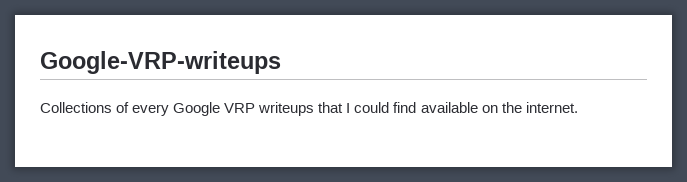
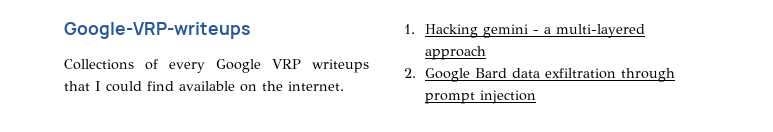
+ 1. Hacking gemini - a multi-layered approach
+ 2. Google Bard data exfiltration through prompt injection

